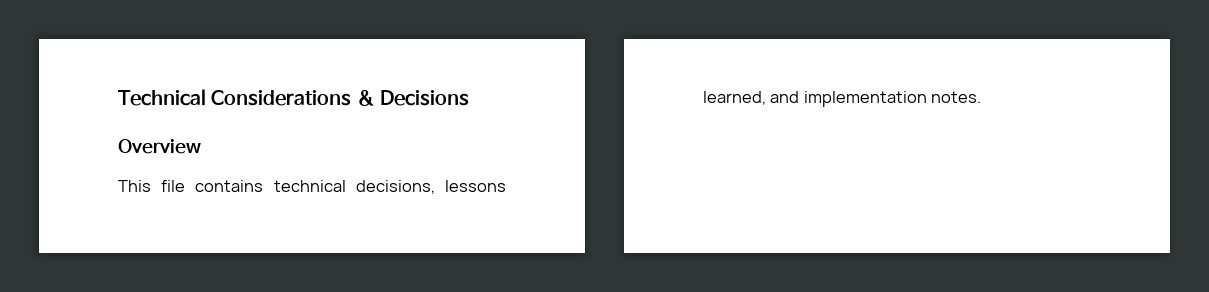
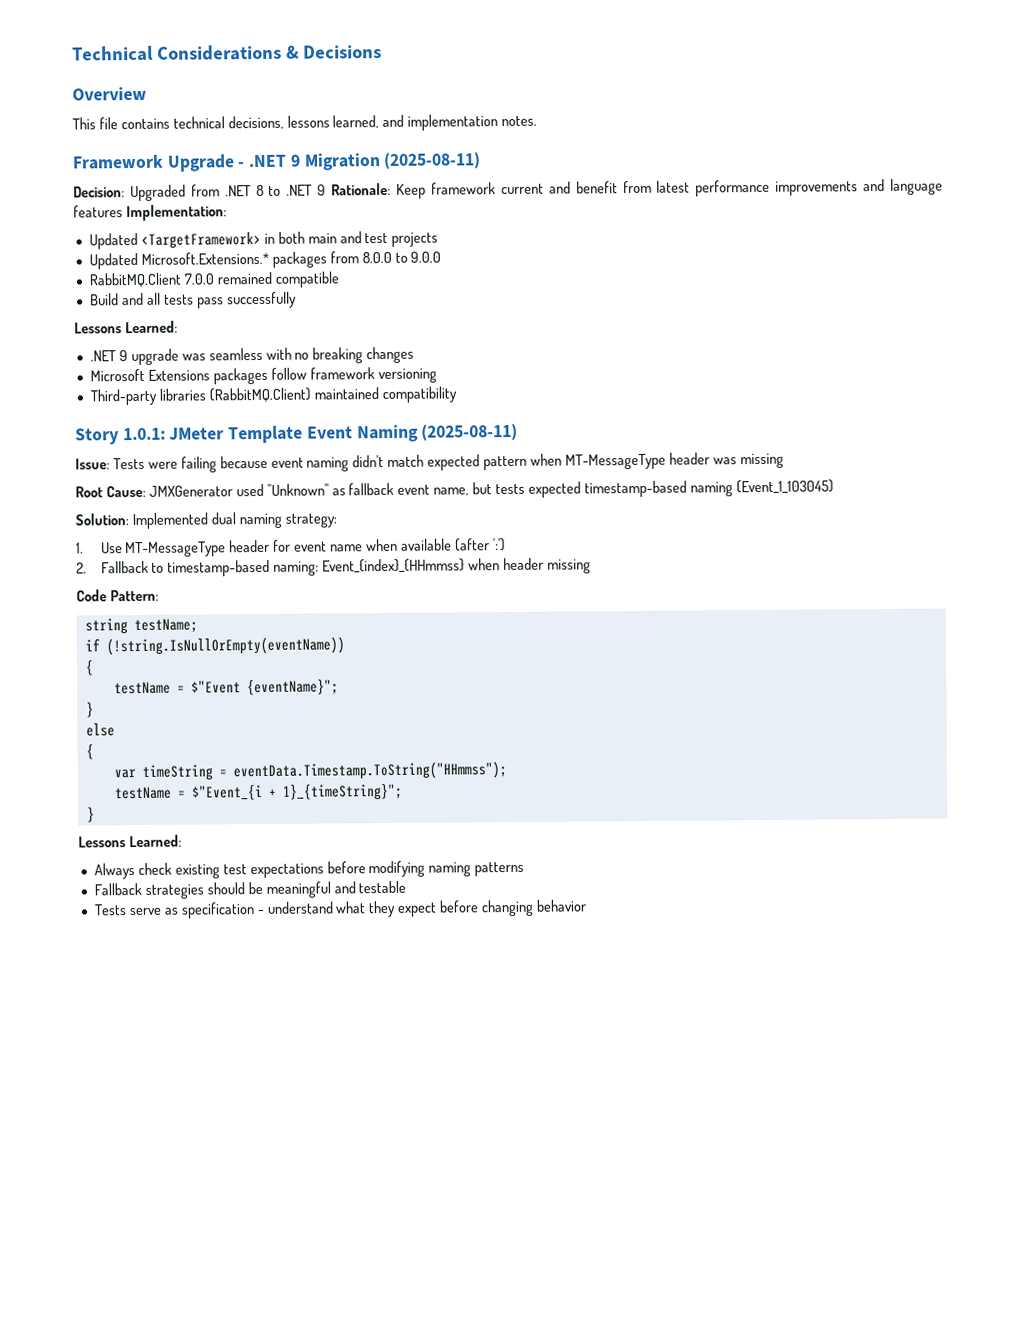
+ Framework Upgrade - .NET 9 Migration (2025-08-11)
+ Decision: Upgraded from .NET 8 to .NET 9 Rationale: Keep framework current and benefit from latest performance improvements and language features Implementation:
+ Updated <TargetFramework> in both main and test projects
+ Updated Microsoft.Extensions.* packages from 8.0.0 to 9.0.0
+ RabbitMQ.Client 7.0.0 remained compatible
+ Build and all tests pass successfully
+ Lessons Learned:
+ .NET 9 upgrade was seamless with no breaking changes
+ Microsoft Extensions packages follow framework versioning
+ Third-party libraries (RabbitMQ.Client) maintained compatibility
+ Story 1.0.1: JMeter Template Event Naming (2025-08-11)
+ Issue: Tests were failing because event naming didn't match expected pattern when MT-MessageType header was missing
+ Root Cause: JMXGenerator used "Unknown" as fallback event name, but tests expected timestamp-based naming (Event_1_103045)
+ Solution: Implemented dual naming strategy:
+ 1. Use MT-MessageType header for event name when available (after ':')
+ 2. Fallback to timestamp-based naming: Event_{index}_{HHmmss} when header missing
+ Code Pattern:
+ string testName;
+ if (!string.IsNullOrEmpty(eventName))
+ {
+ testName = $"Event {eventName}";
+ }
+ else
+ {
+ var timeString = eventData.Timestamp.ToString("HHmmss");
+ testName = $"Event_{i + 1}_{timeString}";
+ }
+ Lessons Learned:
+ Always check existing test expectations before modifying naming patterns
+ Fallback strategies should be meaningful and testable
+ Tests serve as specification - understand what they expect before changing behavior

